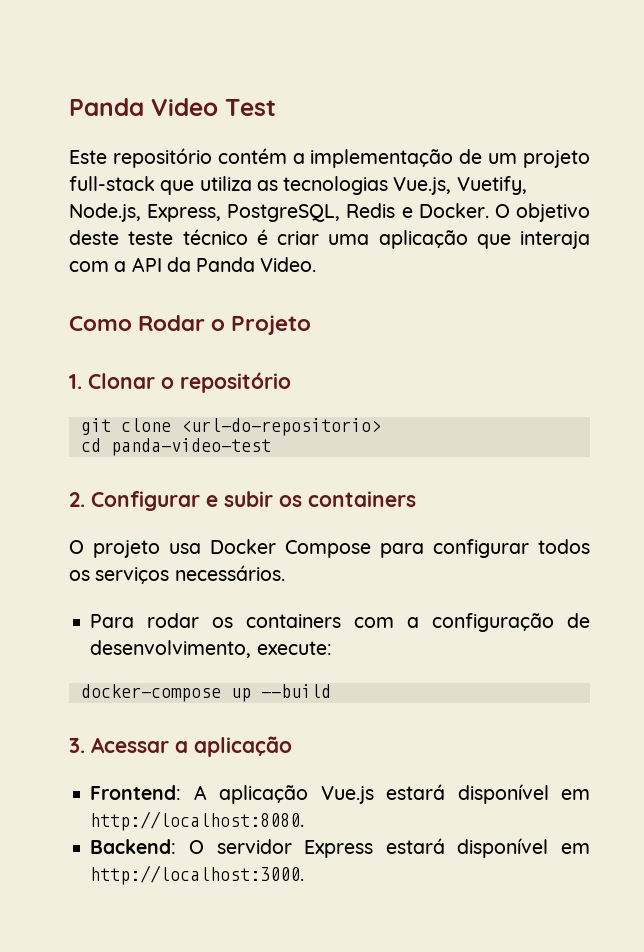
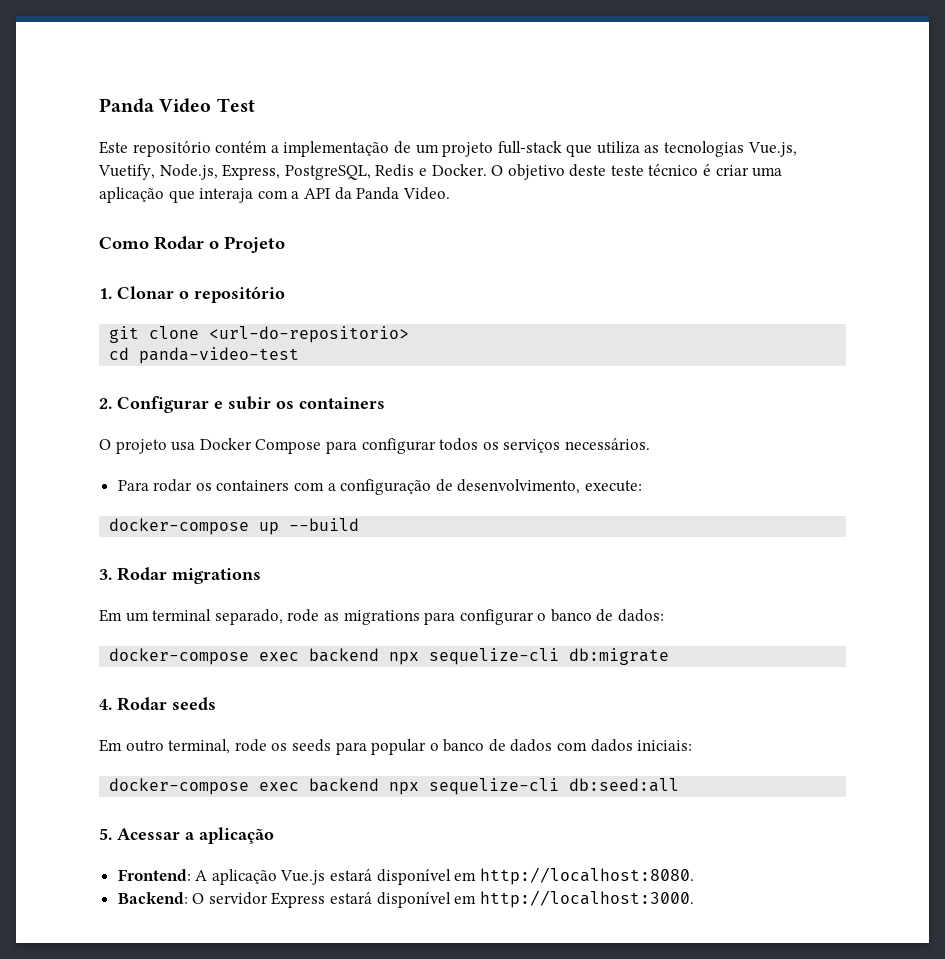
- 3. Acessar a aplicação
+ 3. Rodar migrations
+ Em um terminal separado, rode as migrations para configurar o banco de dados:
+ docker-compose exec backend npx sequelize-cli db:migrate
+ 4. Rodar seeds
+ Em outro terminal, rode os seeds para popular o banco de dados com dados iniciais:
+ docker-compose exec backend npx sequelize-cli db:seed:all
+ 5. Acessar a aplicação

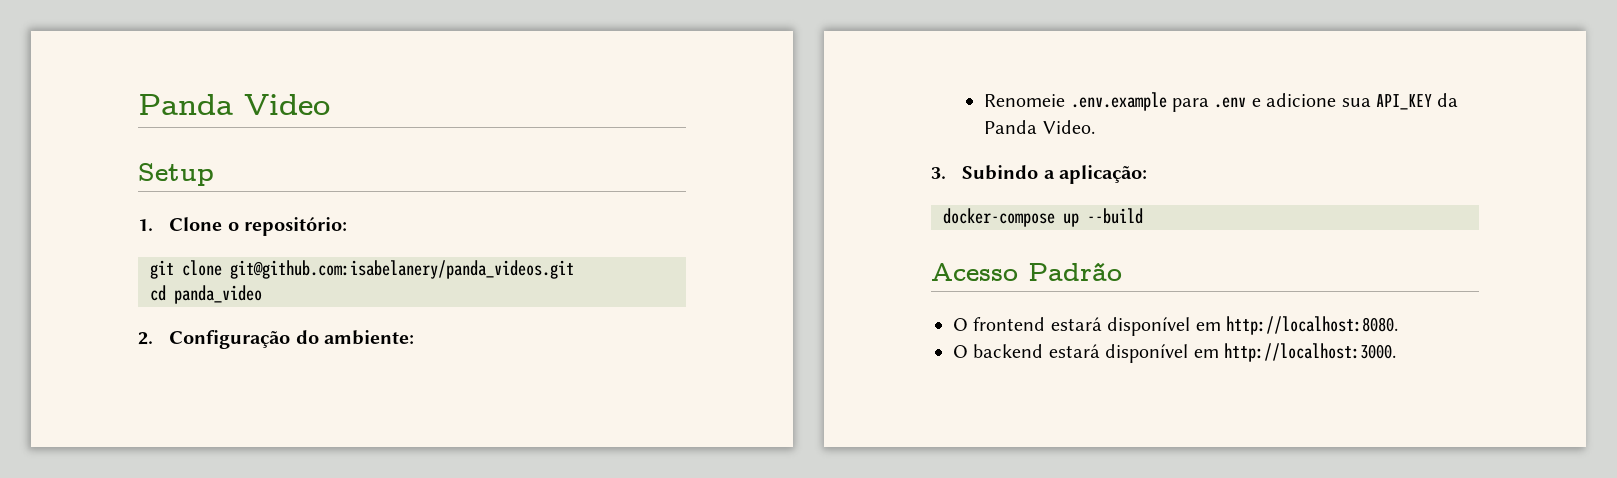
- Panda Video Test
- Este repositório contém a implementação de um projeto full-stack que utiliza as tecnologias Vue.js, Vuetify, Node.js, Express, PostgreSQL, Redis e Docker. O objetivo deste teste técnico é criar uma aplicação que interaja com a API da Panda Video.
- Como Rodar o Projeto
- 1. Clonar o repositório
- git clone <url-do-repositorio>
- cd panda-video-test
- 2. Configurar e subir os containers
- O projeto usa Docker Compose para configurar todos os serviços necessários.
- Para rodar os containers com a configuração de desenvolvimento, execute:
+ Panda Video
+ Setup
+ 1. Clone o repositório:
+ git clone git@github.com:isabelanery/panda_videos.git
+ cd panda_video
+ 2. Configuração do ambiente:
+ Renomeie .env.example para .env e adicione sua API_KEY da Panda Video.
+ 3. Subindo a aplicação:
  docker-compose up --build
- 3. Rodar migrations
- Em um terminal separado, rode as migrations para configurar o banco de dados:
- docker-compose exec backend npx sequelize-cli db:migrate
- 4. Rodar seeds
- Em outro terminal, rode os seeds para popular o banco de dados com dados iniciais:
- docker-compose exec backend npx sequelize-cli db:seed:all
- 5. Acessar a aplicação
- Frontend: A aplicação Vue.js estará disponível em http://localhost:8080.
+ Acesso Padrão
+ O frontend estará disponível em http://localhost:8080.
- Backend: O servidor Express estará disponível em http://localhost:3000.
+ O backend estará disponível em http://localhost:3000.

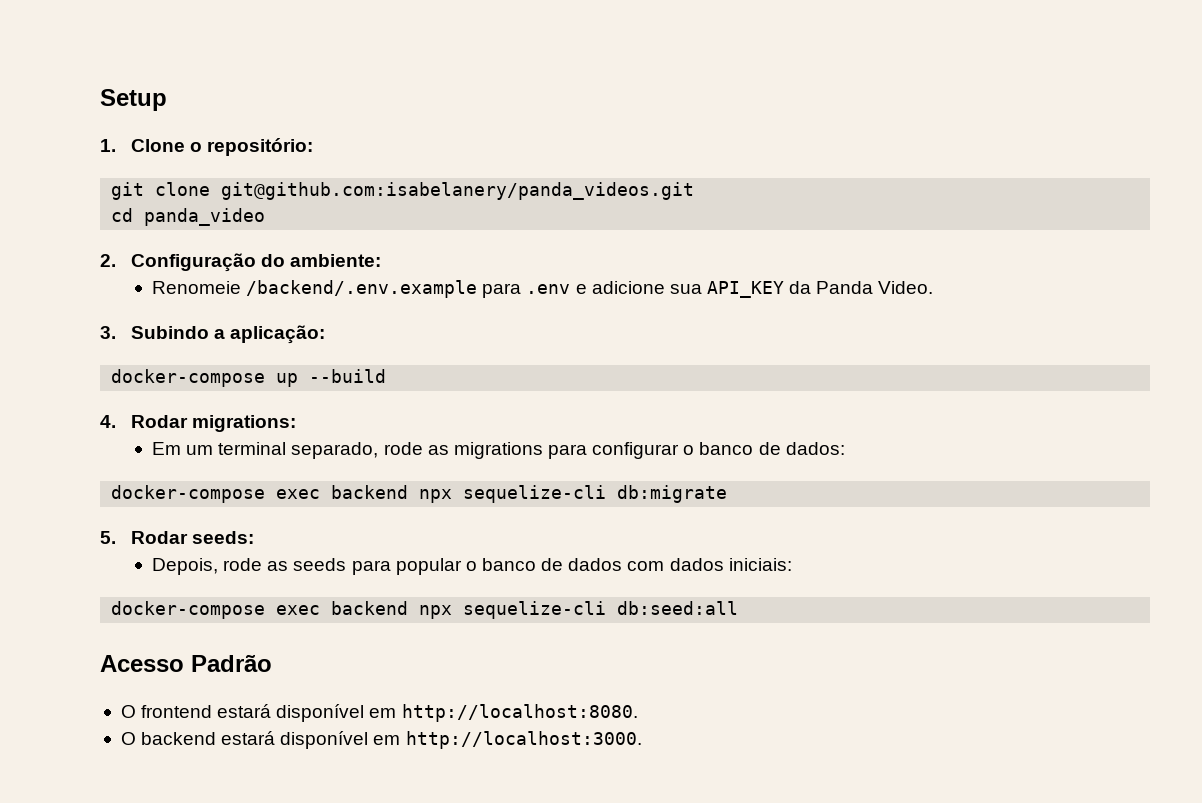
- Panda Video
- Renomeie .env.example para .env e adicione sua API_KEY da Panda Video.
+ Renomeie /backend/.env.example para .env e adicione sua API_KEY da Panda Video.
+ 4. Rodar migrations:
+ Em um terminal separado, rode as migrations para configurar o banco de dados:
+ docker-compose exec backend npx sequelize-cli db:migrate
+ 5. Rodar seeds:
+ Depois, rode as seeds para popular o banco de dados com dados iniciais:
+ docker-compose exec backend npx sequelize-cli db:seed:all

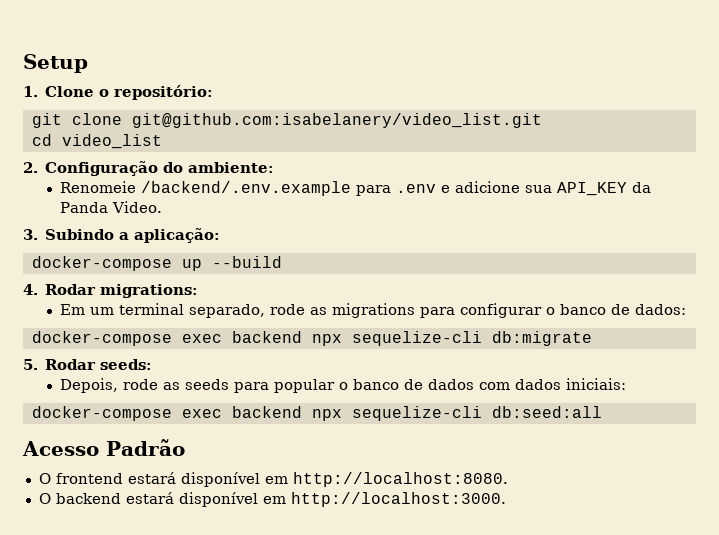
- git clone git@github.com:isabelanery/panda_videos.git
+ git clone git@github.com:isabelanery/video_list.git
- cd panda_video
+ cd video_list

